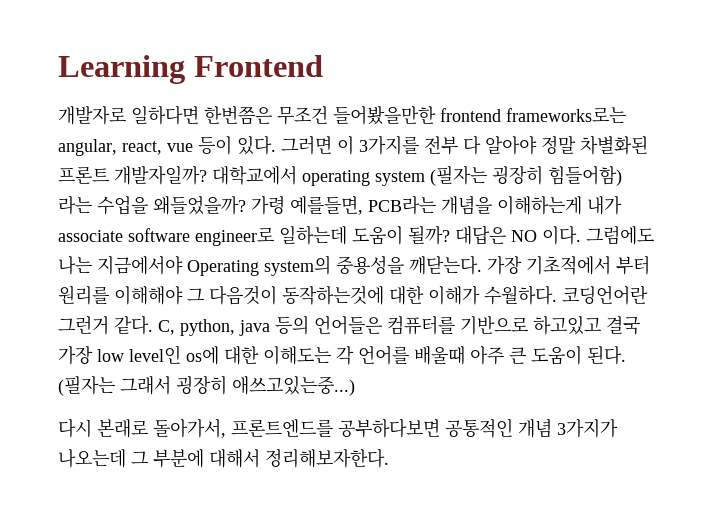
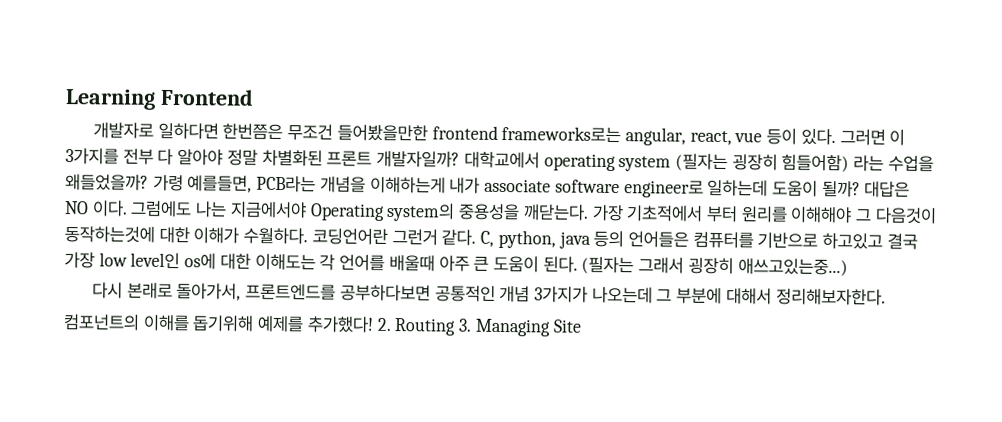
+ 컴포넌트의 이해를 돕기위해 예제를 추가했다! 2. Routing 3. Managing Site

